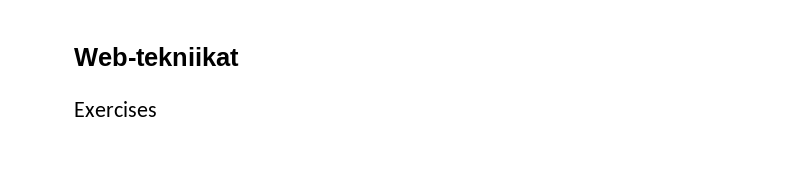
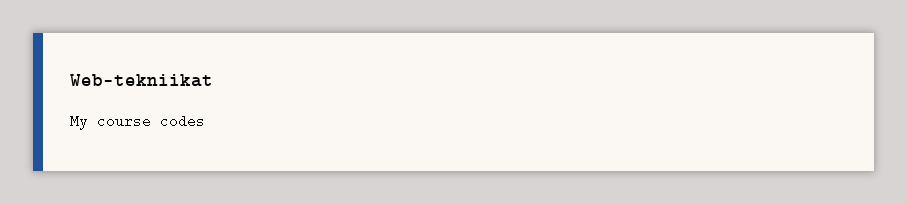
- Exercises
+ My course codes

